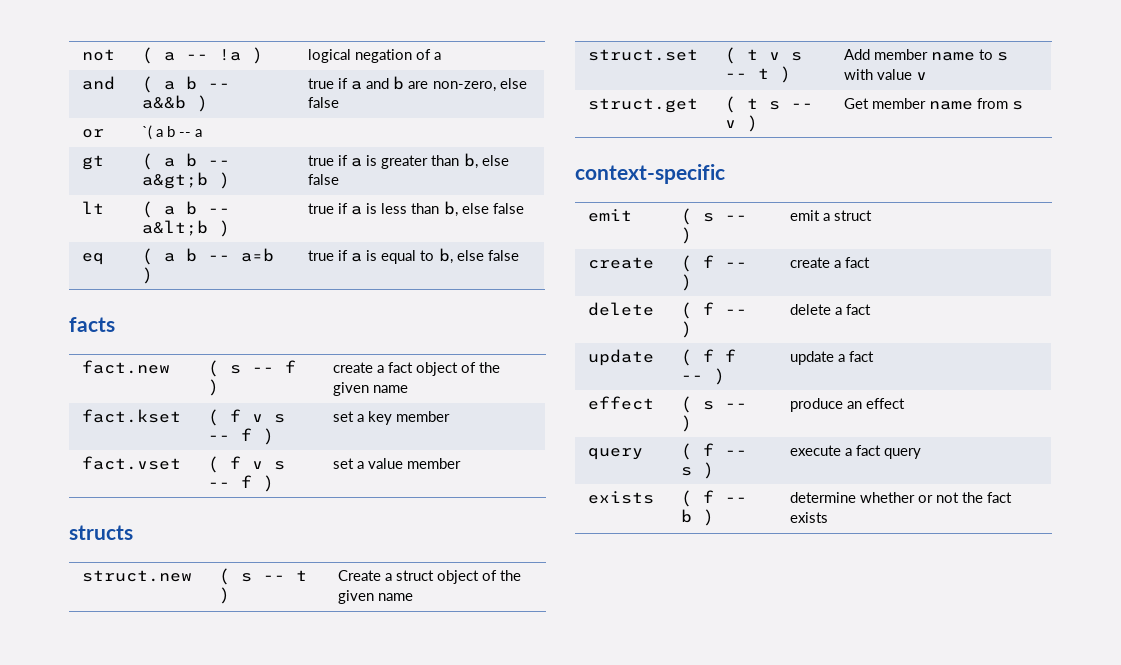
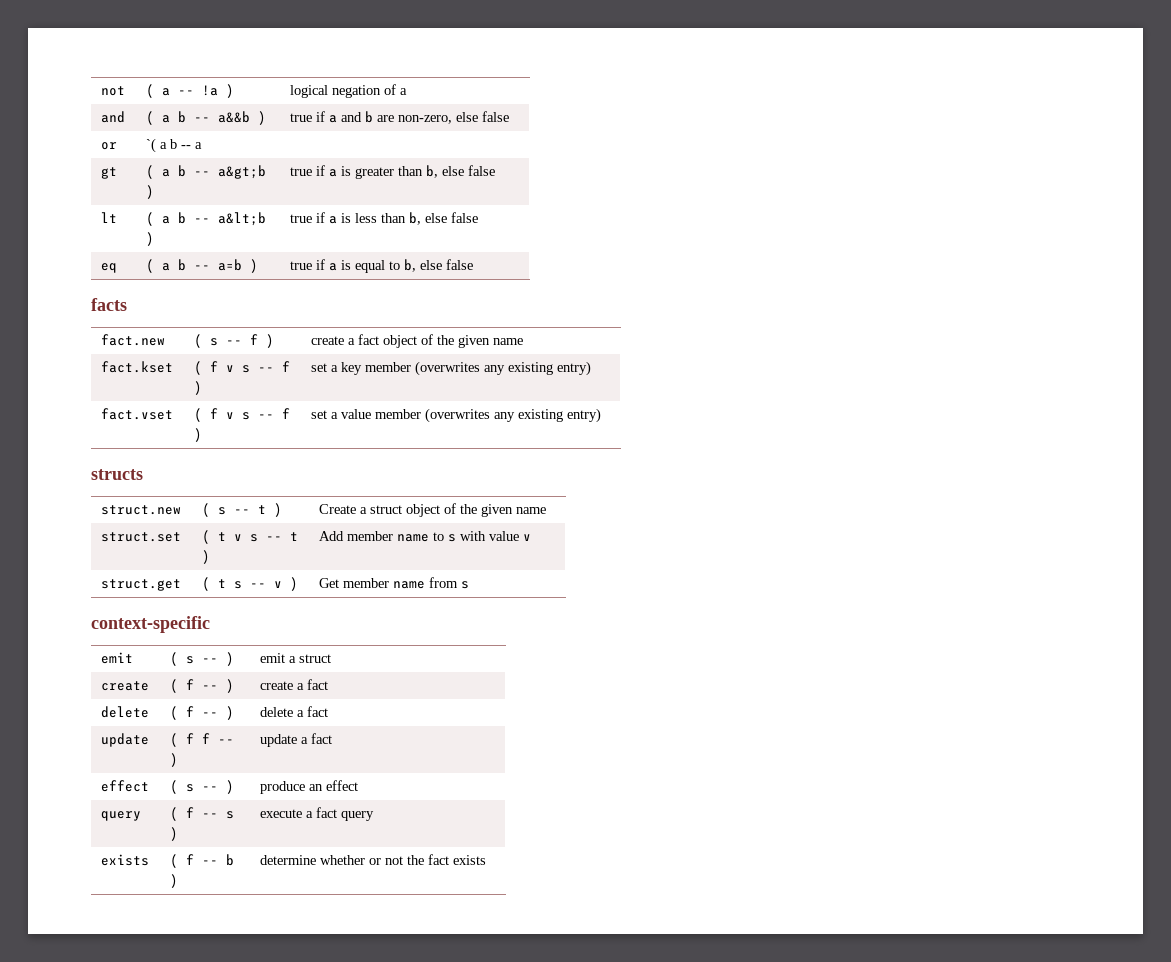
- fact.kset | ( f v s -- f ) | set a key member
+ fact.kset | ( f v s -- f ) | set a key member (overwrites any existing entry)
- fact.vset | ( f v s -- f ) | set a value member
+ fact.vset | ( f v s -- f ) | set a value member (overwrites any existing entry)

